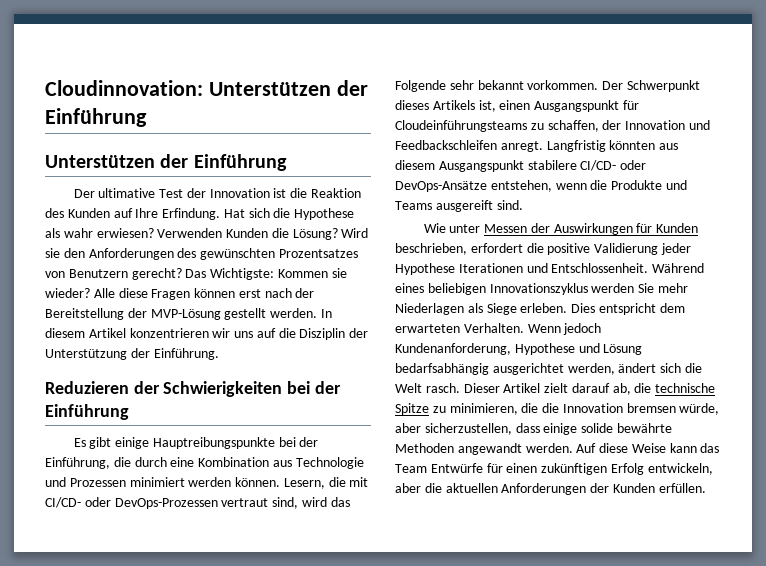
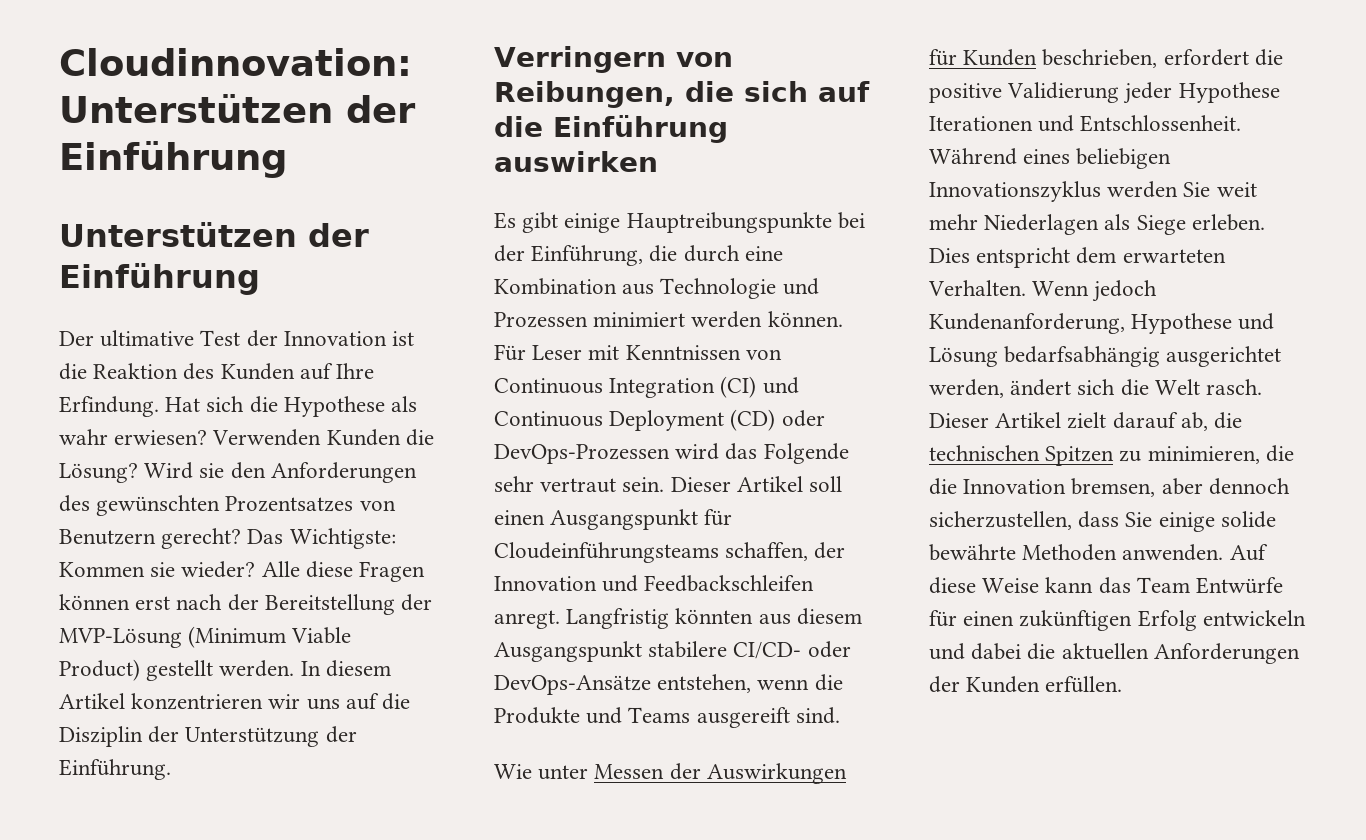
- Alle diese Fragen können erst nach der Bereitstellung der MVP-Lösung gestellt werden.
+ Alle diese Fragen können erst nach der Bereitstellung der MVP-Lösung (Minimum Viable Product) gestellt werden.
- Reduzieren der Schwierigkeiten bei der Einführung
+ Verringern von Reibungen, die sich auf die Einführung auswirken
- Lesern, die mit CI/CD- oder DevOps-Prozessen vertraut sind, wird das Folgende sehr bekannt vorkommen. Der Schwerpunkt dieses Artikels ist, einen Ausgangspunkt für Cloudeinführungsteams zu schaffen, der Innovation und Feedbackschleifen anregt.
+ Für Leser mit Kenntnissen von Continuous Integration (CI) und Continuous Deployment (CD) oder DevOps-Prozessen wird das Folgende sehr vertraut sein. Dieser Artikel soll einen Ausgangspunkt für Cloudeinführungsteams schaffen, der Innovation und Feedbackschleifen anregt.
- Während eines beliebigen Innovationszyklus werden Sie mehr Niederlagen als Siege erleben.
+ Während eines beliebigen Innovationszyklus werden Sie weit mehr Niederlagen als Siege erleben.
- Dieser Artikel zielt darauf ab, die technische Spitze zu minimieren, die die Innovation bremsen würde, aber sicherzustellen, dass einige solide bewährte Methoden angewandt werden.
+ Dieser Artikel zielt darauf ab, die technischen Spitzen zu minimieren, die die Innovation bremsen, aber dennoch sicherzustellen, dass Sie einige solide bewährte Methoden anwenden.
- Auf diese Weise kann das Team Entwürfe für einen zukünftigen Erfolg entwickeln, aber die aktuellen Anforderungen der Kunden erfüllen.
+ Auf diese Weise kann das Team Entwürfe für einen zukünftigen Erfolg entwickeln und dabei die aktuellen Anforderungen der Kunden erfüllen.

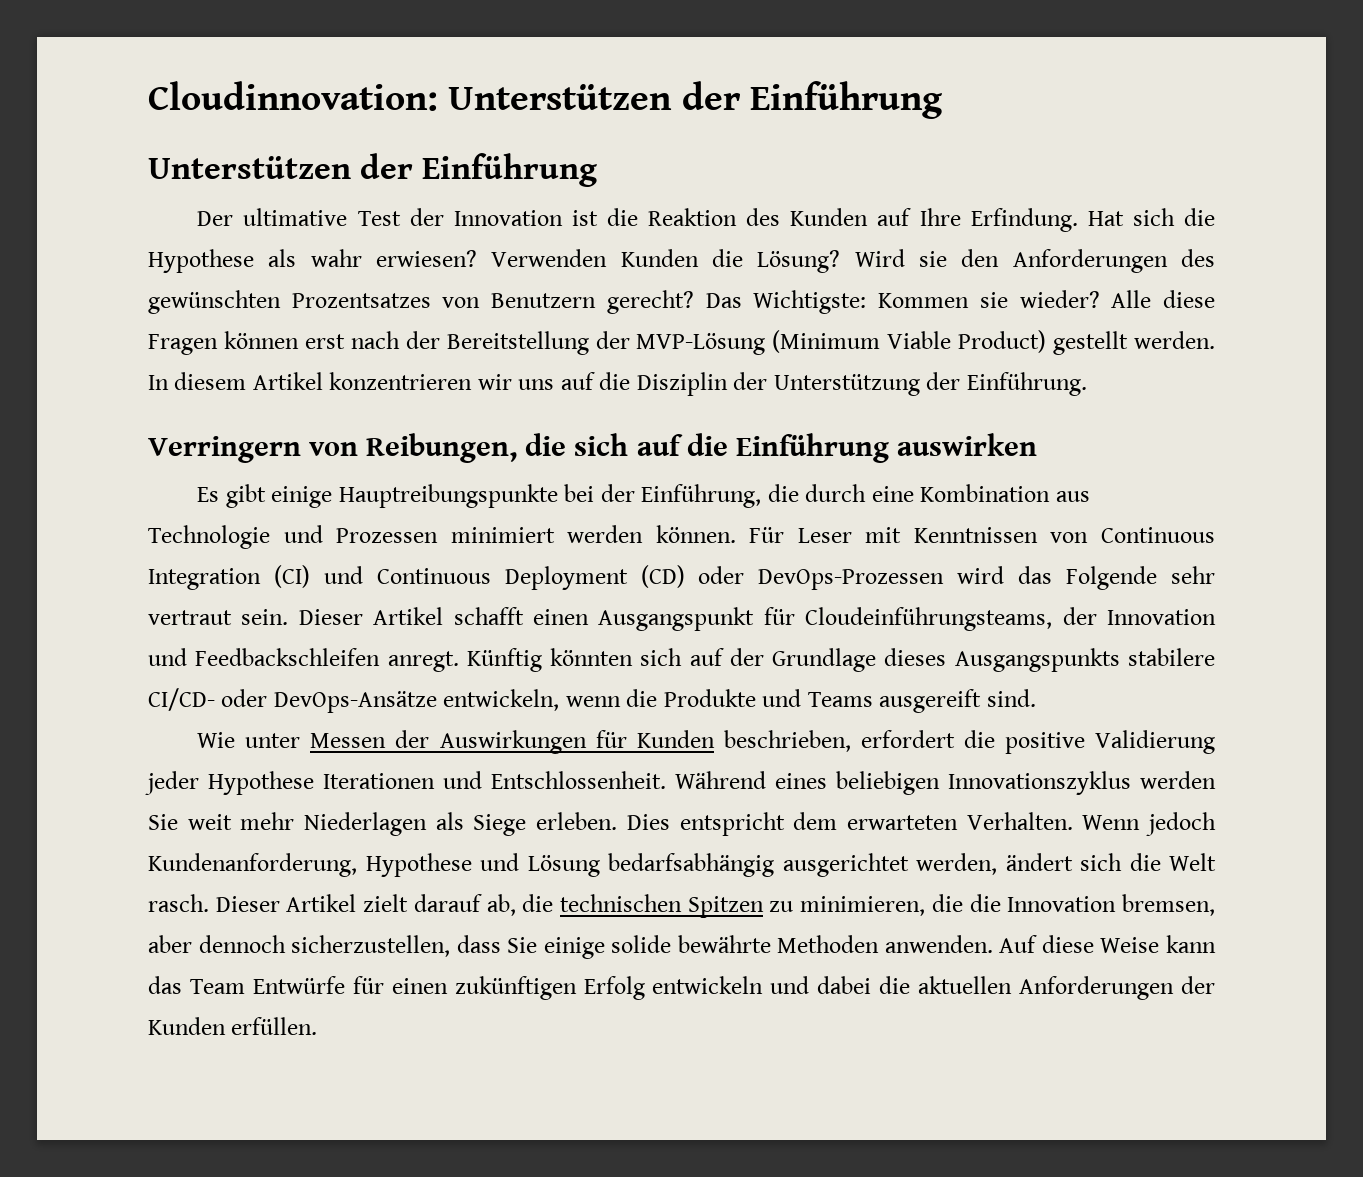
- Dieser Artikel soll einen Ausgangspunkt für Cloudeinführungsteams schaffen, der Innovation und Feedbackschleifen anregt.
+ Dieser Artikel schafft einen Ausgangspunkt für Cloudeinführungsteams, der Innovation und Feedbackschleifen anregt.
- Langfristig könnten aus diesem Ausgangspunkt stabilere CI/CD- oder DevOps-Ansätze entstehen, wenn die Produkte und Teams ausgereift sind.
+ Künftig könnten sich auf der Grundlage dieses Ausgangspunkts stabilere CI/CD- oder DevOps-Ansätze entwickeln, wenn die Produkte und Teams ausgereift sind.

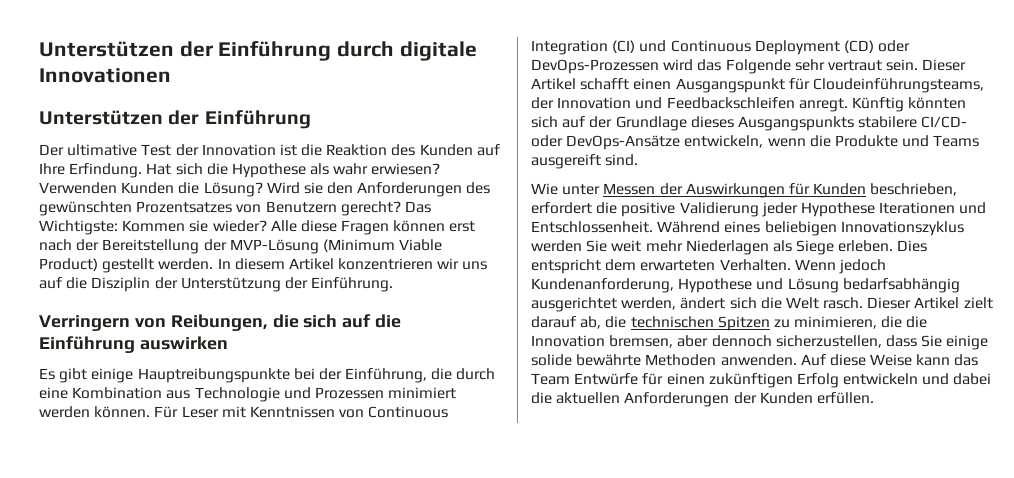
- Cloudinnovation: Unterstützen der Einführung
+ Unterstützen der Einführung durch digitale Innovationen

